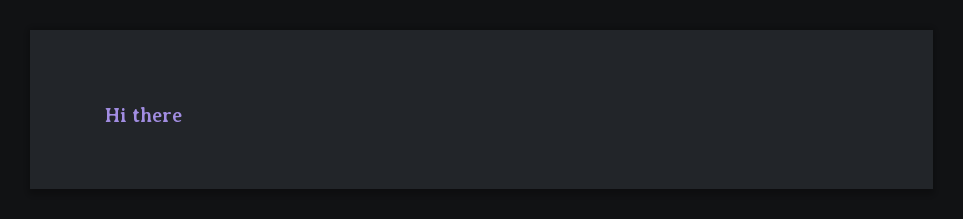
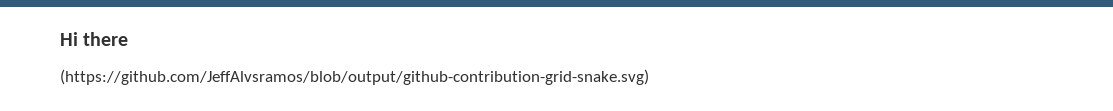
+ (https://github.com/JeffAlvsramos/blob/output/github-contribution-grid-snake.svg)

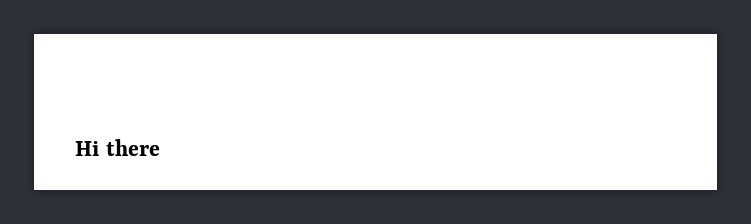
- (https://github.com/JeffAlvsramos/blob/output/github-contribution-grid-snake.svg)

